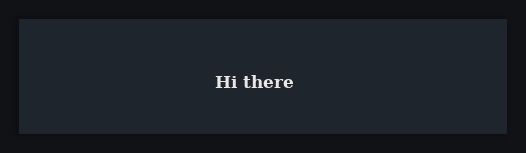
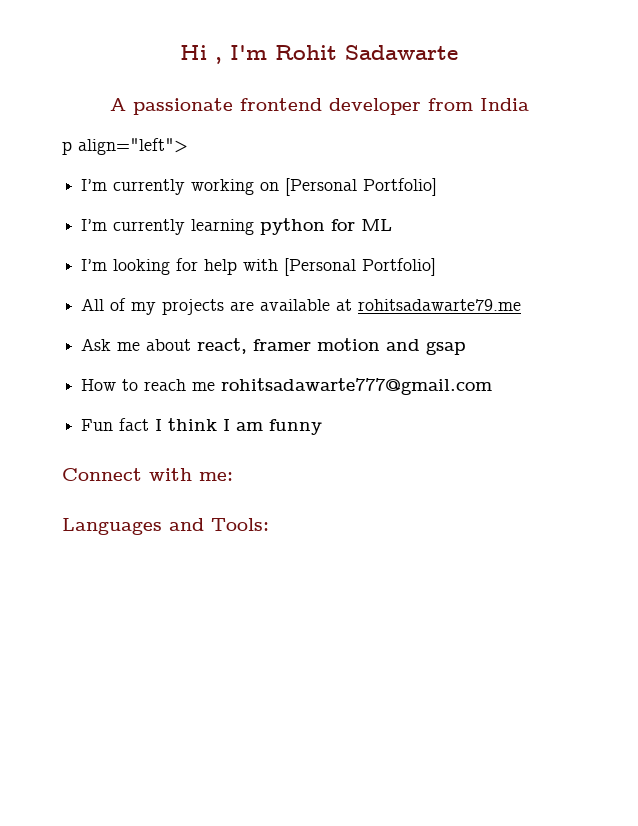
- Hi there
+ Hi , I'm Rohit Sadawarte
+ A passionate frontend developer from India
+ p align="left">
+ I’m currently working on [Personal Portfolio]
+ I’m currently learning python for ML
+ I’m looking for help with [Personal Portfolio]
+ All of my projects are available at rohitsadawarte79.me
+ Ask me about react, framer motion and gsap
+ How to reach me rohitsadawarte777@gmail.com
+ Fun fact I think I am funny
+ Connect with me:
+ Languages and Tools:

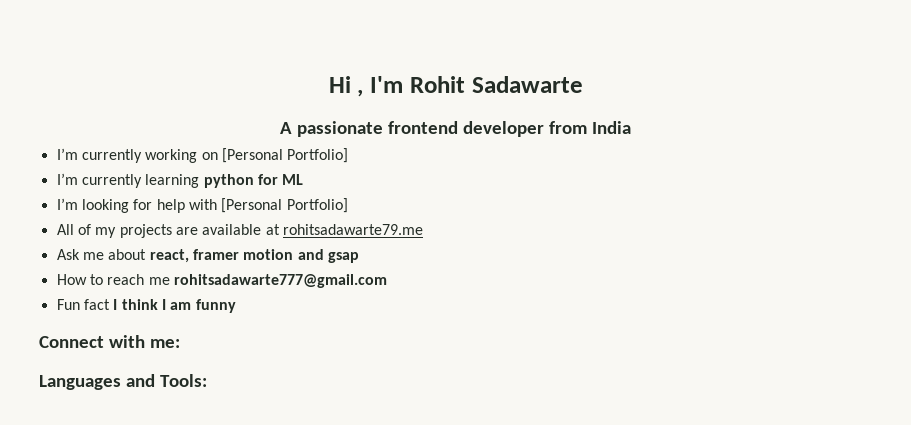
- p align="left">

